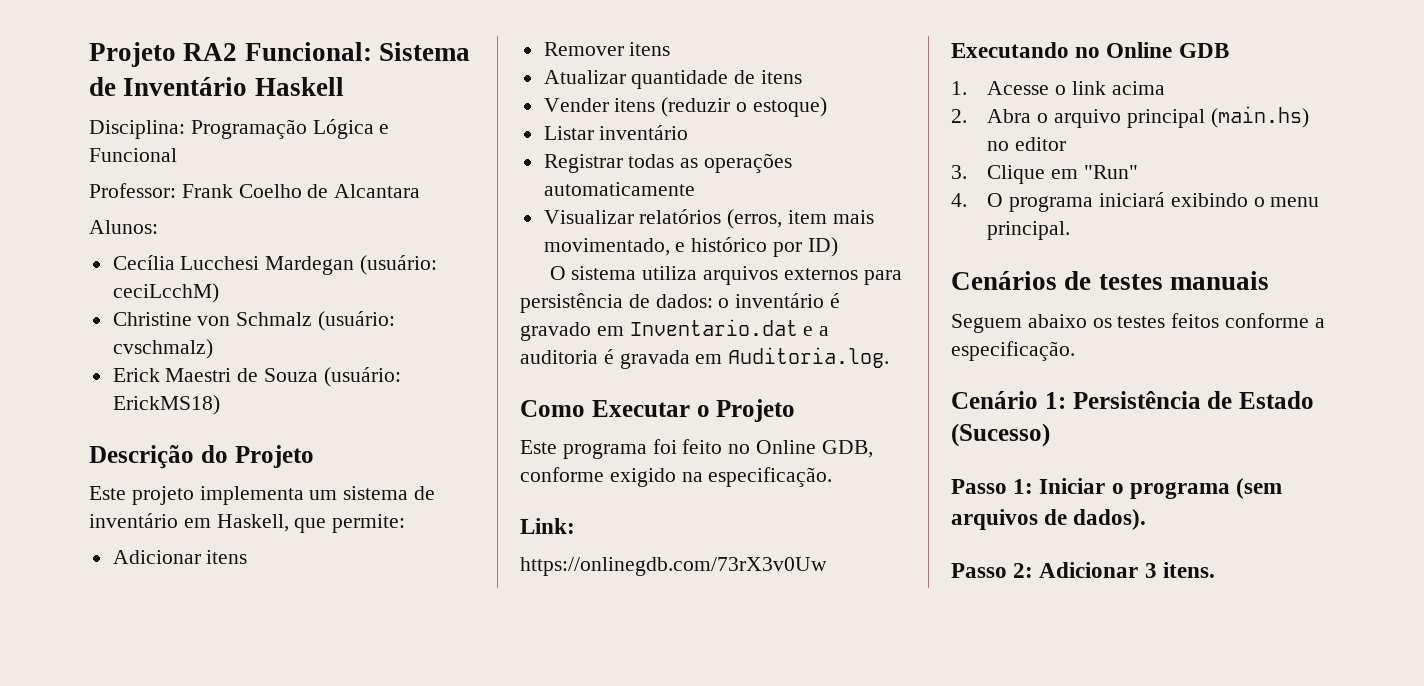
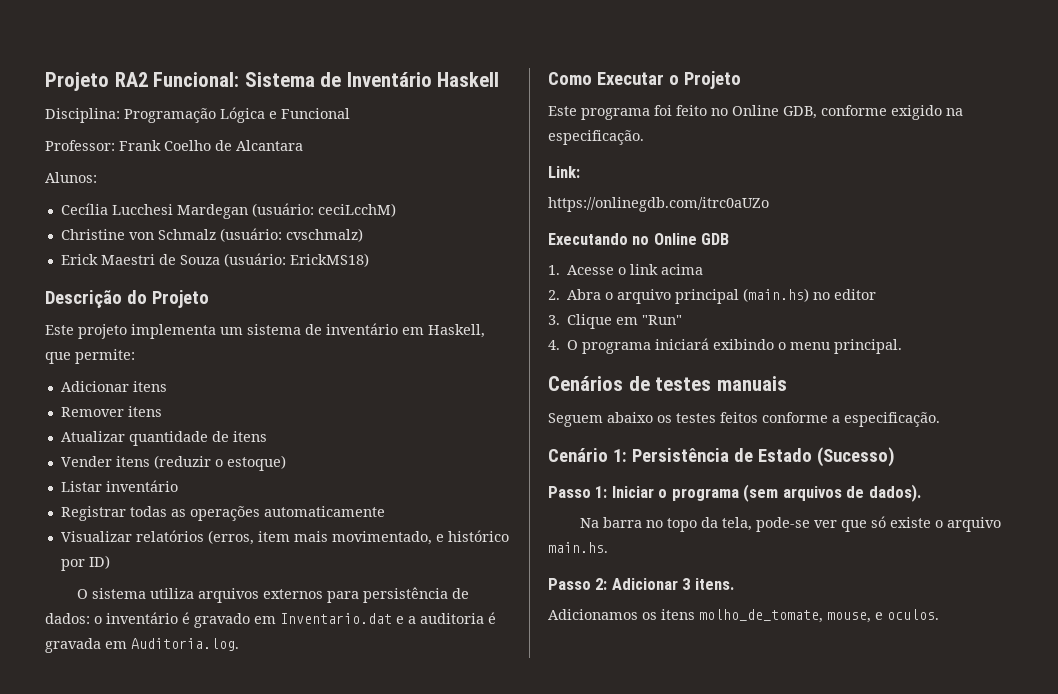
- https://onlinegdb.com/73rX3v0Uw
+ https://onlinegdb.com/itrc0aUZo
+ Na barra no topo da tela, pode-se ver que só existe o arquivo main.hs.
+ Adicionamos os itens molho_de_tomate, mouse, e oculos.

